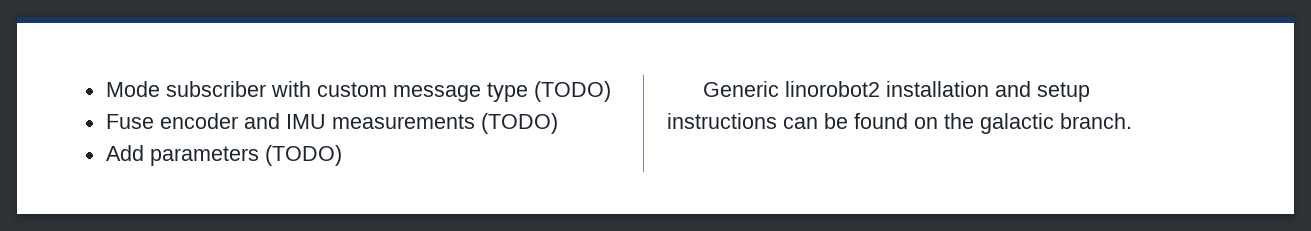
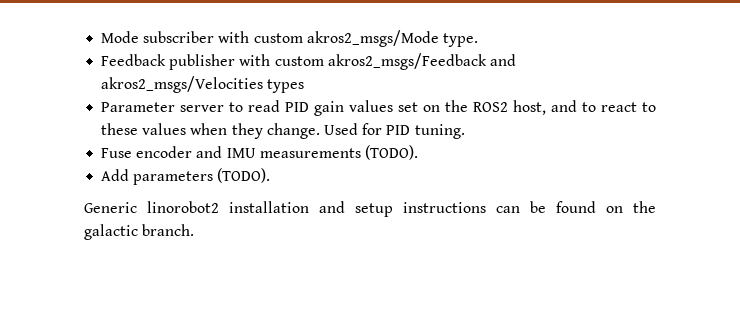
- Mode subscriber with custom message type (TODO)
+ Mode subscriber with custom akros2_msgs/Mode type.
+ Feedback publisher with custom akros2_msgs/Feedback and akros2_msgs/Velocities types
+ Parameter server to read PID gain values set on the ROS2 host, and to react to these values when they change. Used for PID tuning.
- Fuse encoder and IMU measurements (TODO)
+ Fuse encoder and IMU measurements (TODO).
- Add parameters (TODO)
+ Add parameters (TODO).

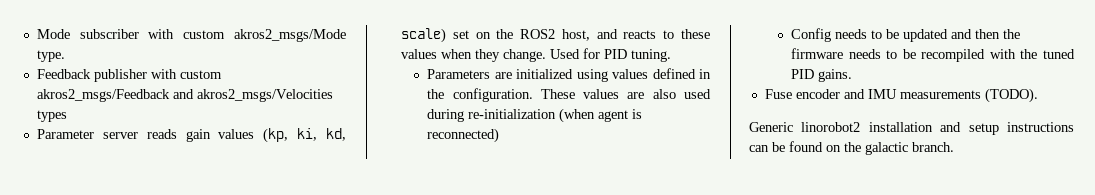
- Parameter server to read PID gain values set on the ROS2 host, and to react to these values when they change.
+ Parameter server reads gain values (kp, ki, kd, scale) set on the ROS2 host, and reacts to these values when they change.
+ Parameters are initialized using values defined in the configuration. These values are also used during re-initialization (when agent is reconnected)
+ Config needs to be updated and then the firmware needs to be recompiled with the tuned PID gains.
- Add parameters (TODO).

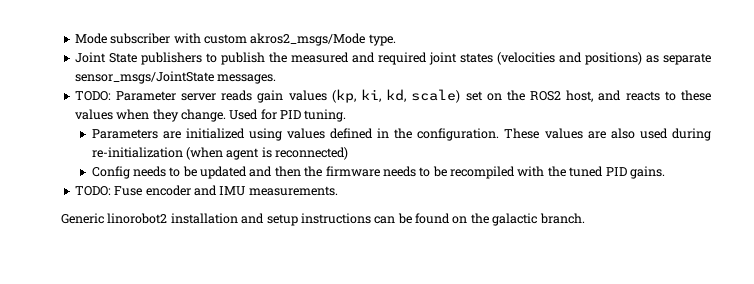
- Feedback publisher with custom akros2_msgs/Feedback and akros2_msgs/Velocities types
- Parameter server reads gain values (kp, ki, kd, scale) set on the ROS2 host, and reacts to these values when they change.
+ Joint State publishers to publish the measured and required joint states (velocities and positions) as separate sensor_msgs/JointState messages.
+ TODO: Parameter server reads gain values (kp, ki, kd, scale) set on the ROS2 host, and reacts to these values when they change.
- Fuse encoder and IMU measurements (TODO).
+ TODO: Fuse encoder and IMU measurements.

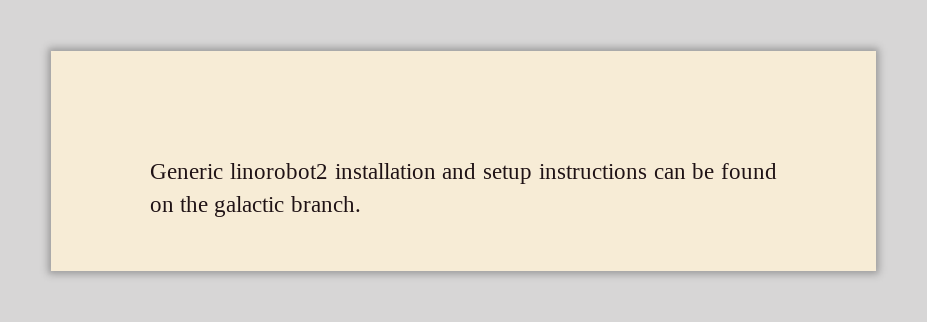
- Mode subscriber with custom akros2_msgs/Mode type.
- Joint State publishers to publish the measured and required joint states (velocities and positions) as separate sensor_msgs/JointState messages.
- TODO: Parameter server reads gain values (kp, ki, kd, scale) set on the ROS2 host, and reacts to these values when they change. Used for PID tuning.
- Parameters are initialized using values defined in the configuration. These values are also used during re-initialization (when agent is reconnected)
- Config needs to be updated and then the firmware needs to be recompiled with the tuned PID gains.
- TODO: Fuse encoder and IMU measurements.

